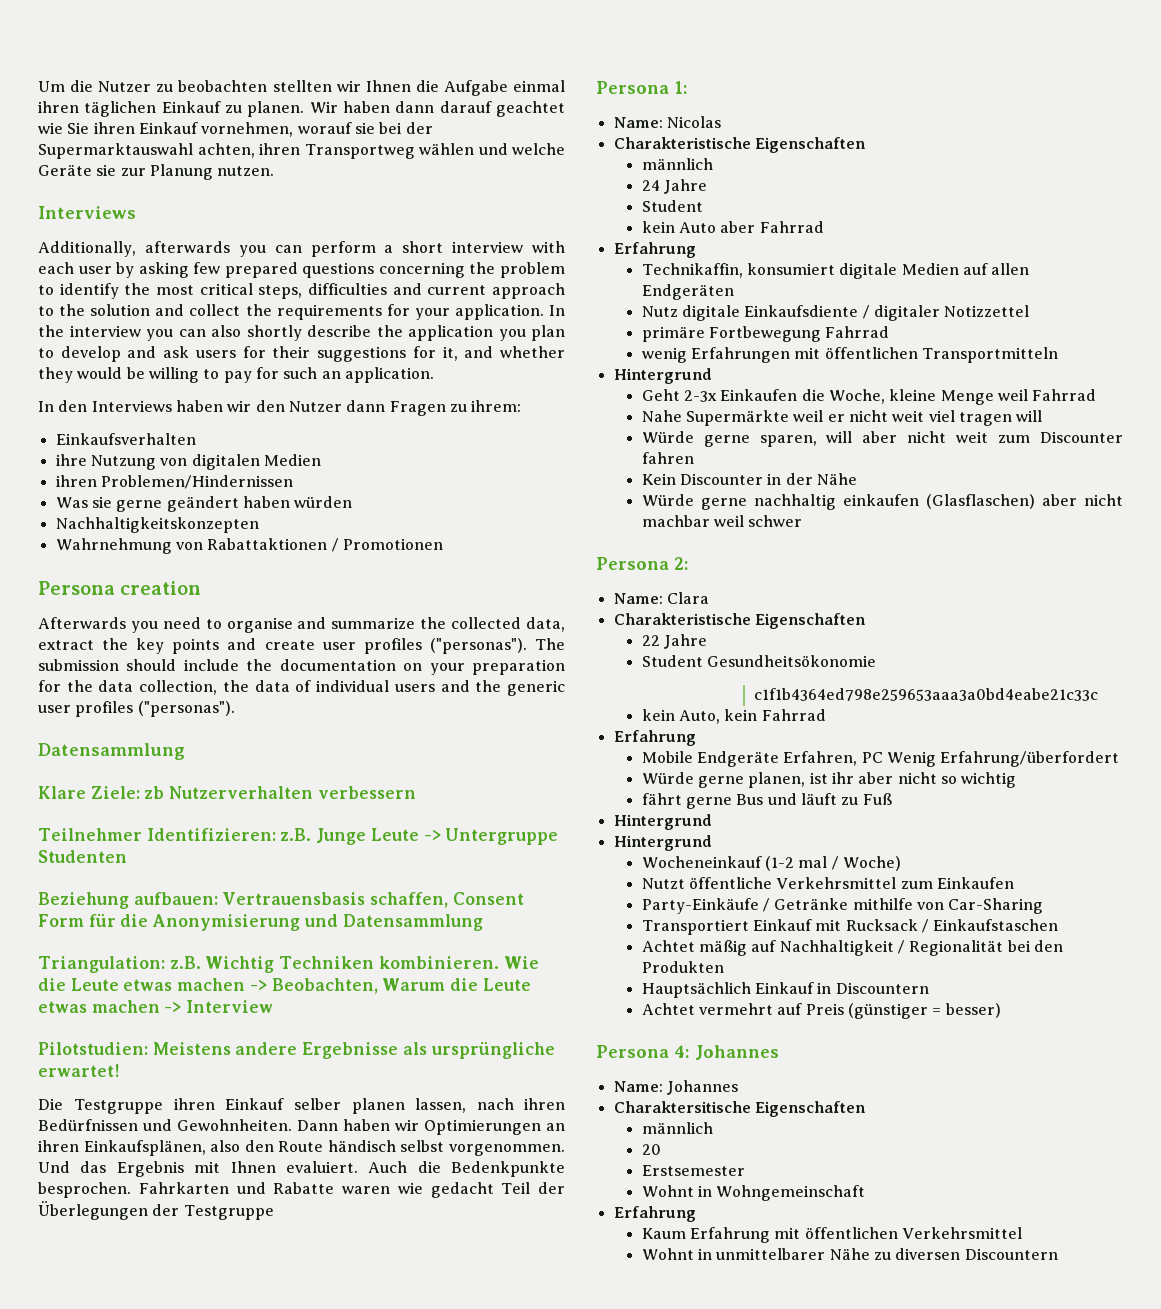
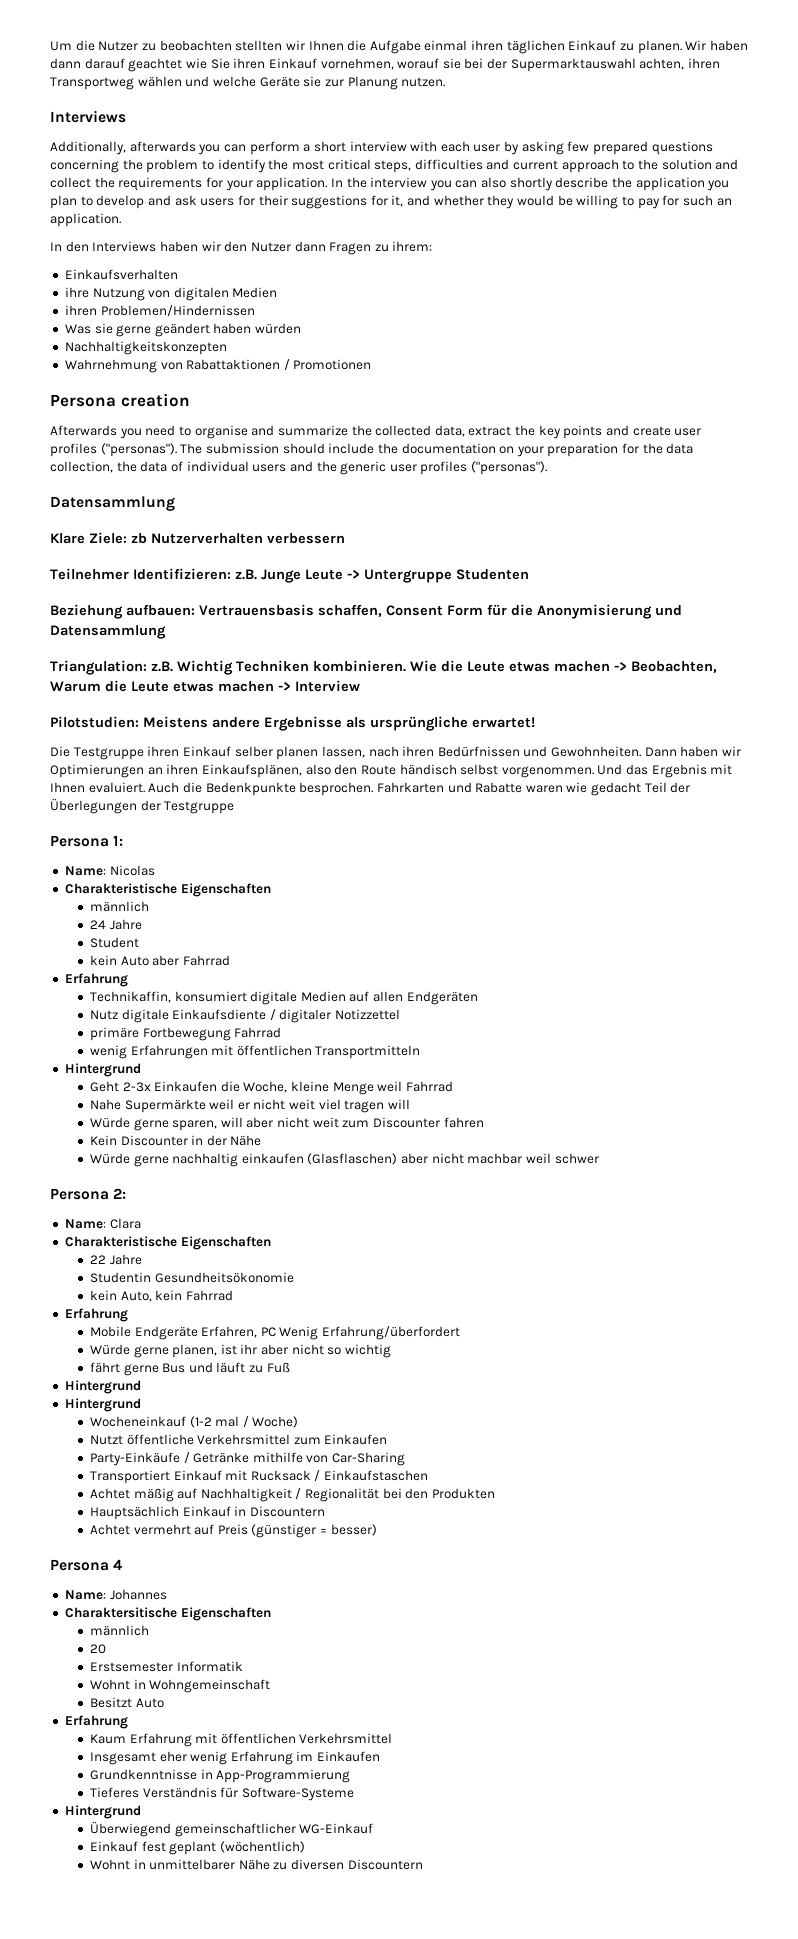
- Student Gesundheitsökonomie
+ Studentin Gesundheitsökonomie
- c1f1b4364ed798e259653aaa3a0bd4eabe21c33c
- Persona 4: Johannes
+ Persona 4
- Erstsemester
+ Erstsemester Informatik
+ Besitzt Auto
+ Insgesamt eher wenig Erfahrung im Einkaufen
+ Grundkenntnisse in App-Programmierung
+ Tieferes Verständnis für Software-Systeme
+ Hintergrund
+ Überwiegend gemeinschaftlicher WG-Einkauf
+ Einkauf fest geplant (wöchentlich)

